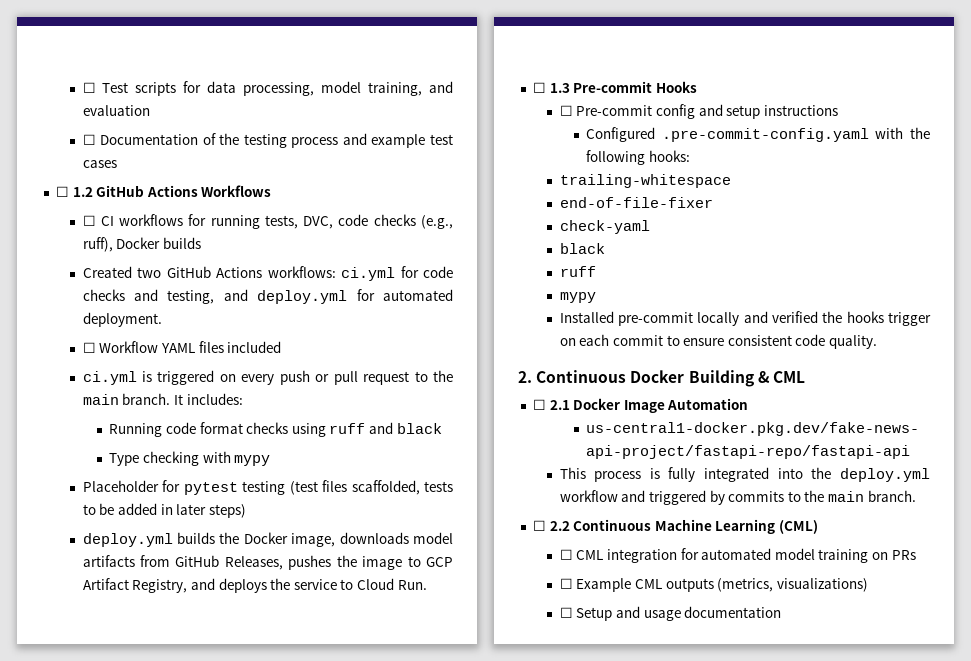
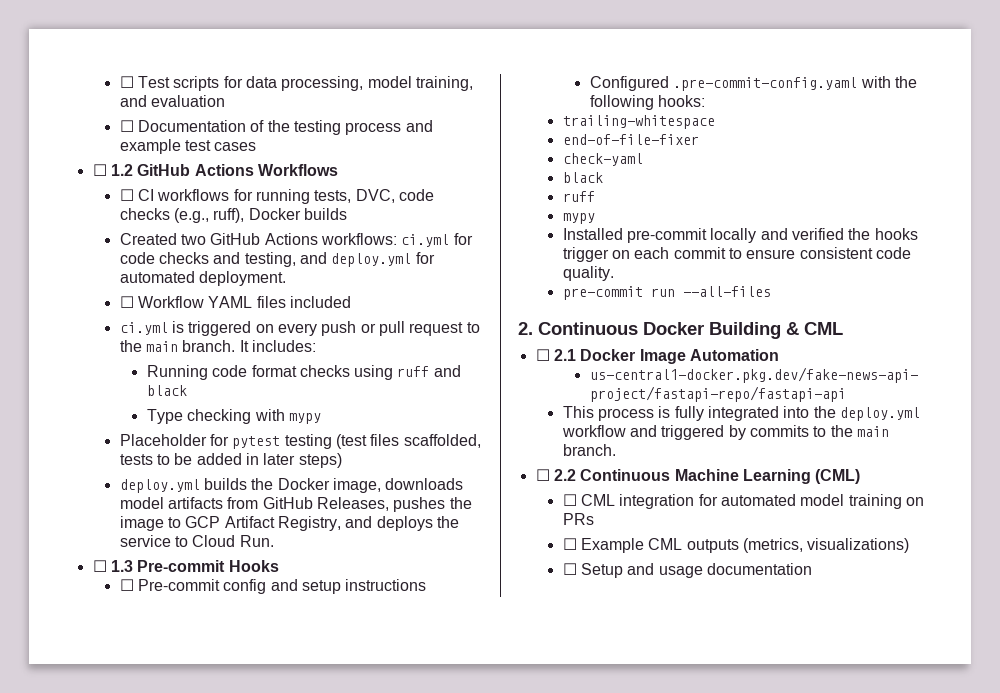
+ pre-commit run --all-files

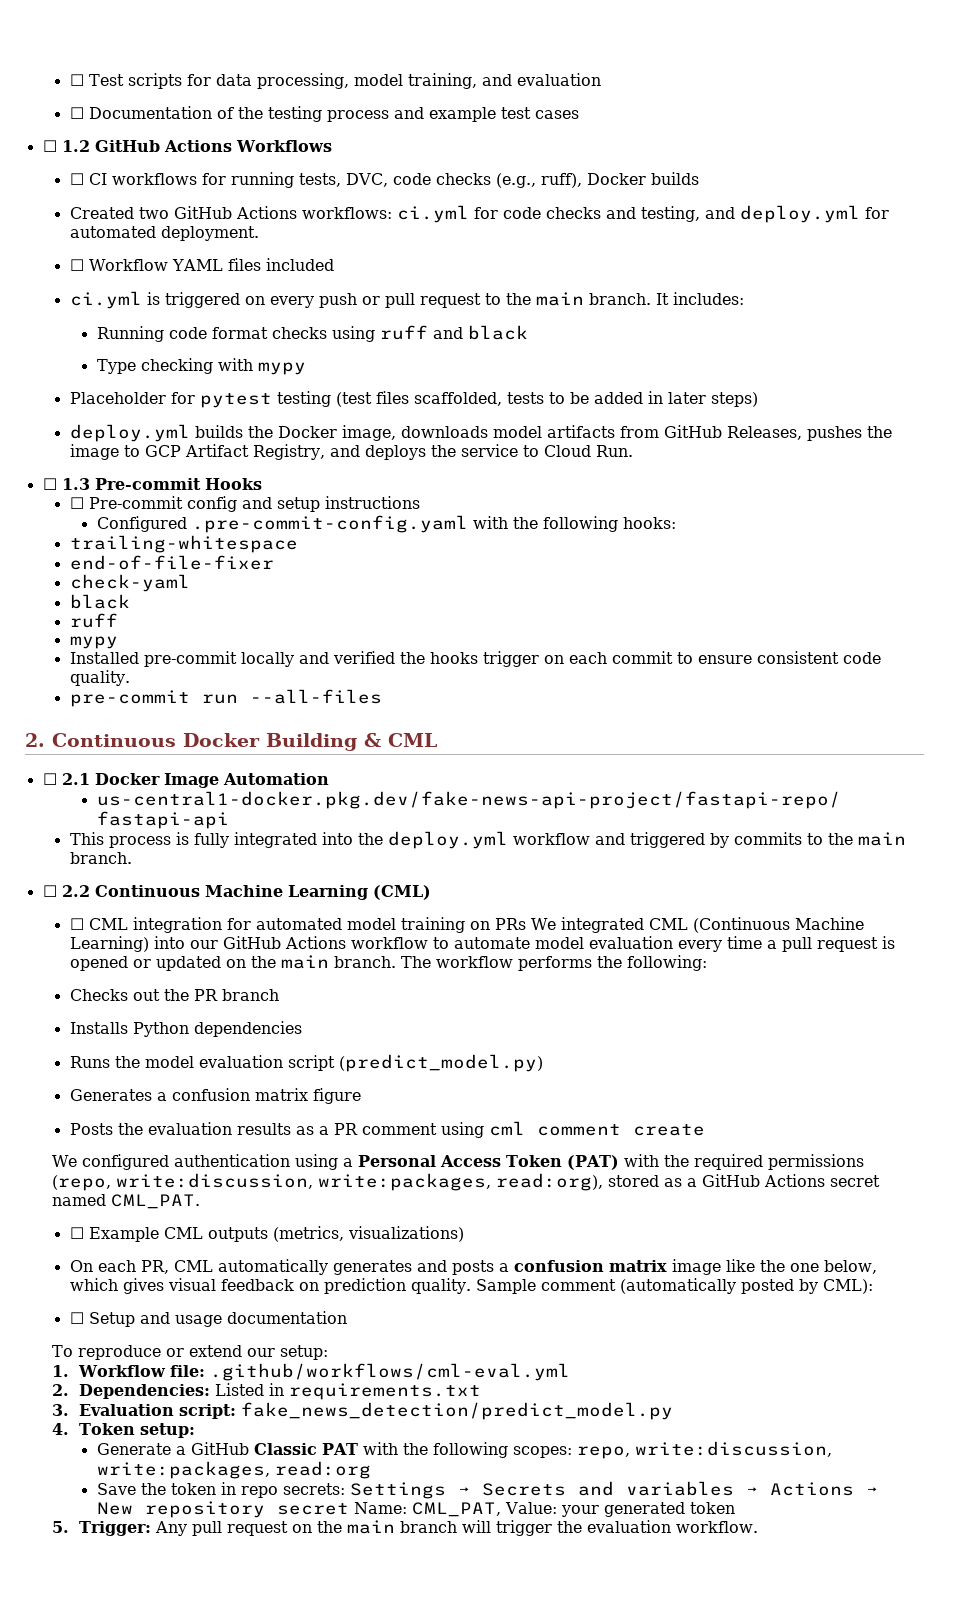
- ☐ CML integration for automated model training on PRs
+ ☐ CML integration for automated model training on PRs We integrated CML (Continuous Machine Learning) into our GitHub Actions workflow to automate model evaluation every time a pull request is opened or updated on the main branch. The workflow performs the following:
+ Checks out the PR branch
+ Installs Python dependencies
+ Runs the model evaluation script (predict_model.py)
+ Generates a confusion matrix figure
+ Posts the evaluation results as a PR comment using cml comment create
+ We configured authentication using a Personal Access Token (PAT) with the required permissions (repo, write:discussion, write:packages, read:org), stored as a GitHub Actions secret named CML_PAT.
+ On each PR, CML automatically generates and posts a confusion matrix image like the one below, which gives visual feedback on prediction quality. Sample comment (automatically posted by CML):
+ To reproduce or extend our setup:
+ 1. Workflow file: .github/workflows/cml-eval.yml
+ 2. Dependencies: Listed in requirements.txt
+ 3. Evaluation script: fake_news_detection/predict_model.py
+ 4. Token setup:
+ Generate a GitHub Classic PAT with the following scopes: repo, write:discussion, write:packages, read:org
+ Save the token in repo secrets: Settings → Secrets and variables → Actions → New repository secret Name: CML_PAT, Value: your generated token
+ 5. Trigger: Any pull request on the main branch will trigger the evaluation workflow.

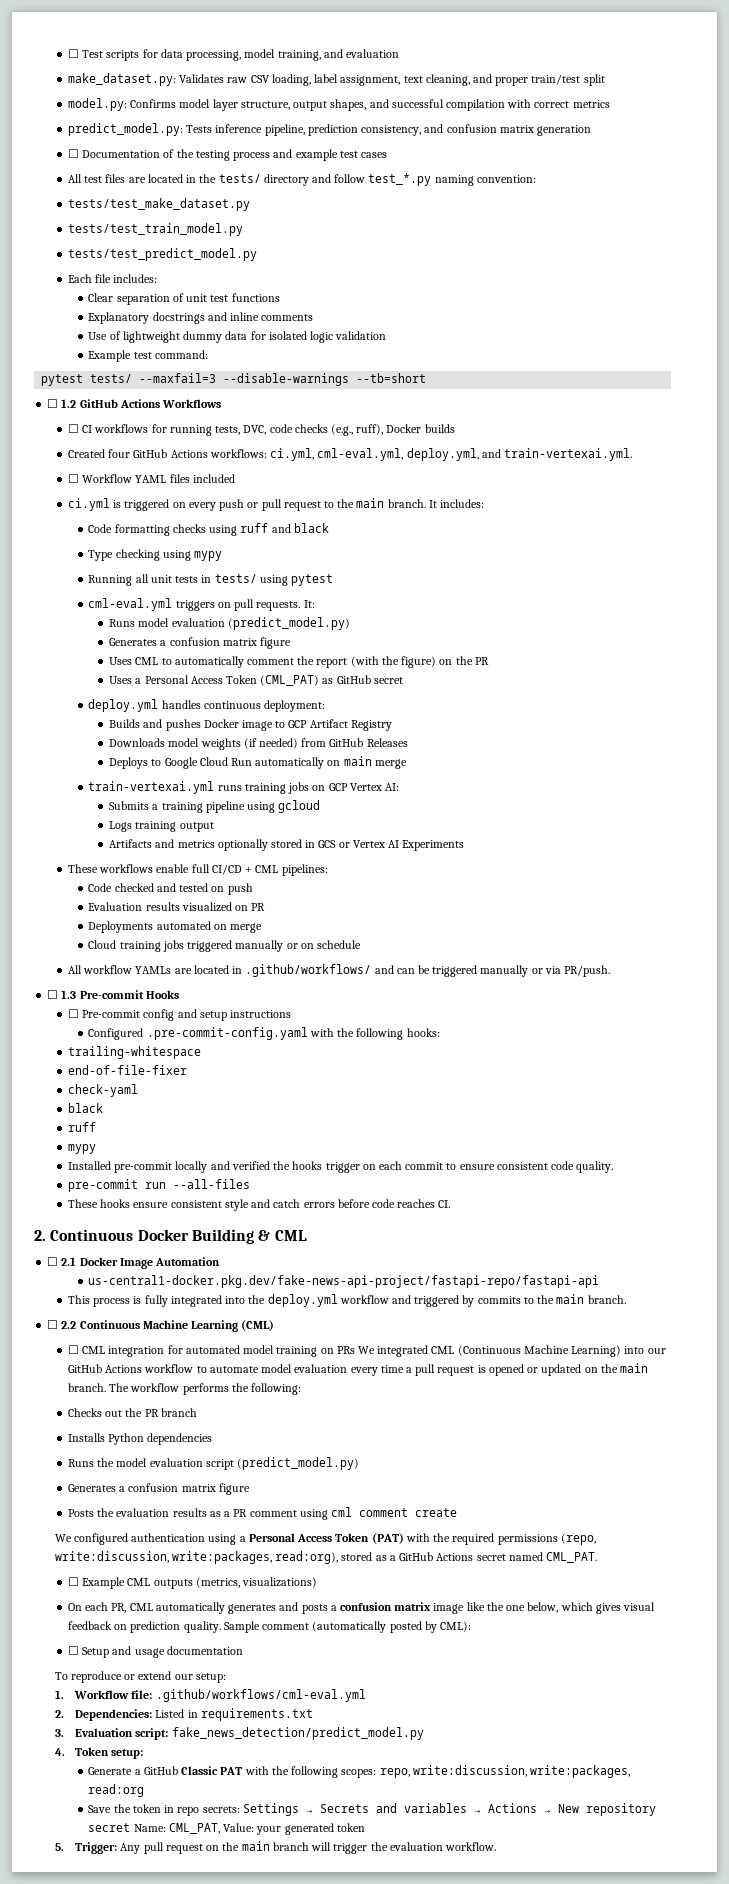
+ make_dataset.py: Validates raw CSV loading, label assignment, text cleaning, and proper train/test split
+ model.py: Confirms model layer structure, output shapes, and successful compilation with correct metrics
+ predict_model.py: Tests inference pipeline, prediction consistency, and confusion matrix generation
+ All test files are located in the tests/ directory and follow test_*.py naming convention:
+ tests/test_make_dataset.py
+ tests/test_train_model.py
+ tests/test_predict_model.py
+ Each file includes:
+ Clear separation of unit test functions
+ Explanatory docstrings and inline comments
+ Use of lightweight dummy data for isolated logic validation
+ Example test command:
+ pytest tests/ --maxfail=3 --disable-warnings --tb=short
- Created two GitHub Actions workflows: ci.yml for code checks and testing, and deploy.yml for automated deployment.
+ Created four GitHub Actions workflows: ci.yml, cml-eval.yml, deploy.yml, and train-vertexai.yml.
- Running code format checks using ruff and black
+ Code formatting checks using ruff and black
- Type checking with mypy
- Placeholder for pytest testing (test files scaffolded, tests to be added in later steps)
- deploy.yml builds the Docker image, downloads model artifacts from GitHub Releases, pushes the image to GCP Artifact Registry, and deploys the service to Cloud Run.
+ Type checking using mypy
+ Running all unit tests in tests/ using pytest
+ cml-eval.yml triggers on pull requests. It:
+ Runs model evaluation (predict_model.py)
+ Generates a confusion matrix figure
+ Uses CML to automatically comment the report (with the figure) on the PR
+ Uses a Personal Access Token (CML_PAT) as GitHub secret
+ deploy.yml handles continuous deployment:
+ Builds and pushes Docker image to GCP Artifact Registry
+ Downloads model weights (if needed) from GitHub Releases
+ Deploys to Google Cloud Run automatically on main merge
+ train-vertexai.yml runs training jobs on GCP Vertex AI:
+ Submits a training pipeline using gcloud
+ Logs training output
+ Artifacts and metrics optionally stored in GCS or Vertex AI Experiments
+ These workflows enable full CI/CD + CML pipelines:
+ Code checked and tested on push
+ Evaluation results visualized on PR
+ Deployments automated on merge
+ Cloud training jobs triggered manually or on schedule
+ All workflow YAMLs are located in .github/workflows/ and can be triggered manually or via PR/push.
+ These hooks ensure consistent style and catch errors before code reaches CI.

